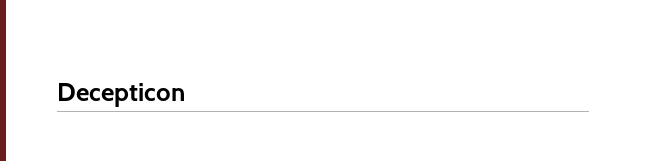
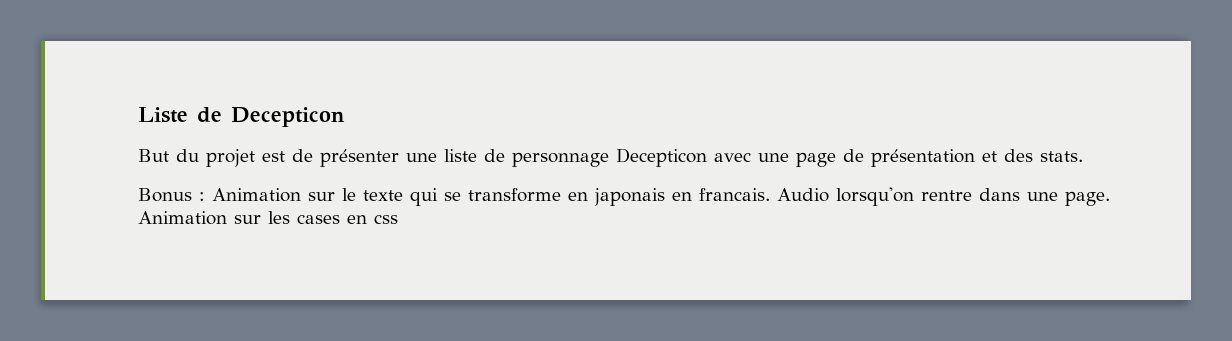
- Decepticon
+ Liste de Decepticon
+ But du projet est de présenter une liste de personnage Decepticon avec une page de présentation et des stats.
+ Bonus : Animation sur le texte qui se transforme en japonais en francais. Audio lorsqu'on rentre dans une page. Animation sur les cases en css

